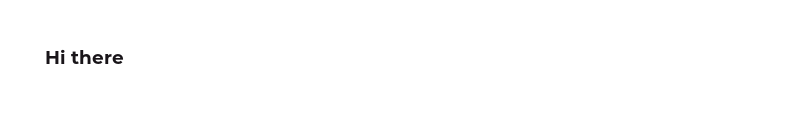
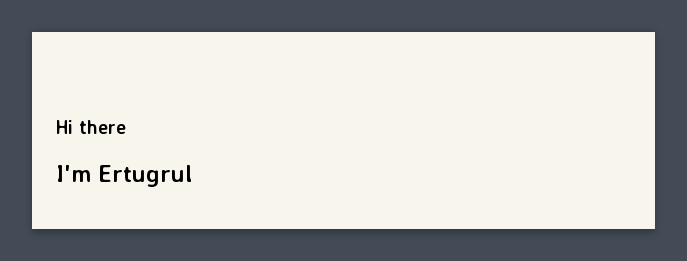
+ I'm Ertugrul

